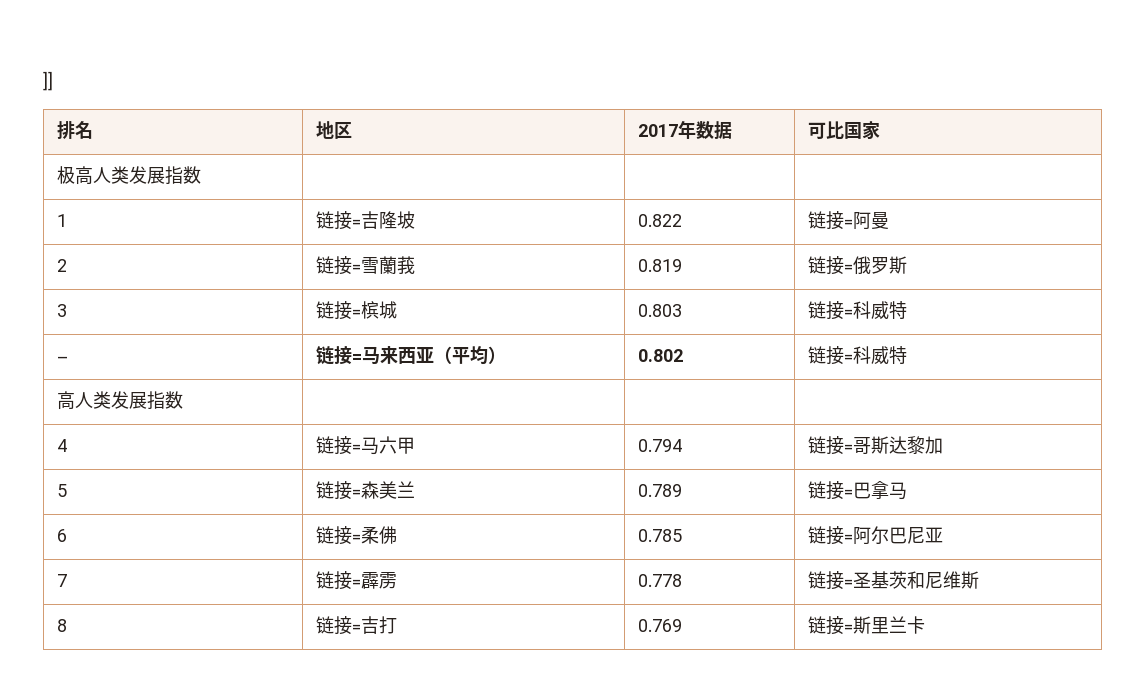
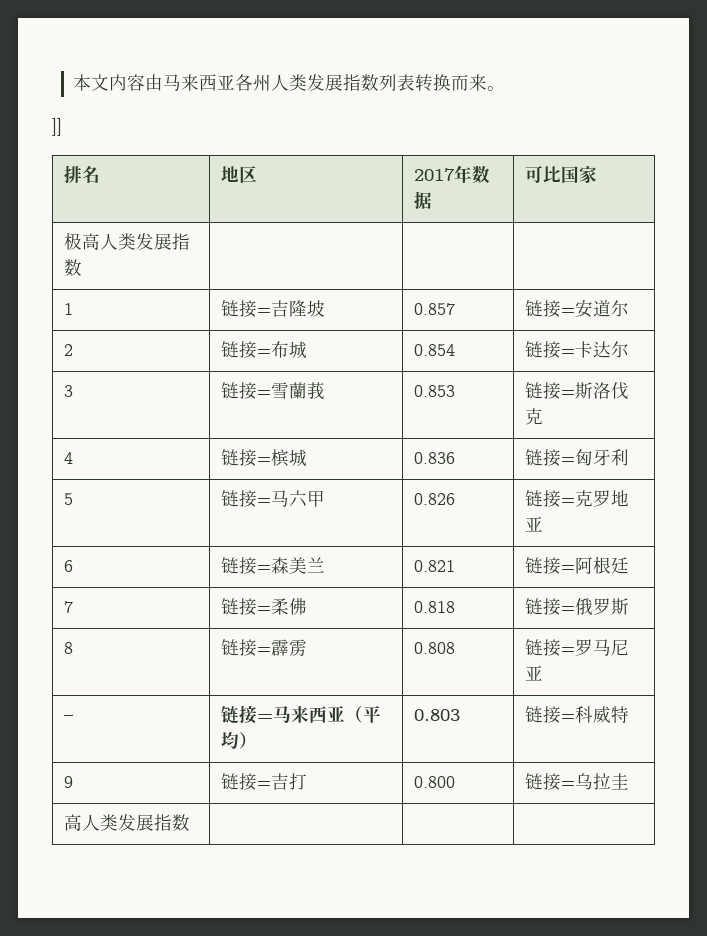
+ 本文内容由马来西亚各州人类发展指数列表转换而来。
- 1 | 链接=吉隆坡 | 0.822 | 链接=阿曼
+ 1 | 链接=吉隆坡 | 0.857 | 链接=安道尔
- 2 | 链接=雪蘭莪 | 0.819 | 链接=俄罗斯
+ 2 | 链接=布城 | 0.854 | 链接=卡达尔
+ 3 | 链接=雪蘭莪 | 0.853 | 链接=斯洛伐克
+ 4 | 链接=槟城 | 0.836 | 链接=匈牙利
+ 5 | 链接=马六甲 | 0.826 | 链接=克罗地亚
+ 6 | 链接=森美兰 | 0.821 | 链接=阿根廷
+ 7 | 链接=柔佛 | 0.818 | 链接=俄罗斯
- 3 | 链接=槟城 | 0.803 | 链接=科威特
+ 8 | 链接=霹雳 | 0.808 | 链接=罗马尼亚
- – | 链接=马来西亚（平均） | 0.802 | 链接=科威特
+ – | 链接=马来西亚（平均） | 0.803 | 链接=科威特
+ 9 | 链接=吉打 | 0.800 | 链接=乌拉圭
  高人类发展指数 | | |
- 4 | 链接=马六甲 | 0.794 | 链接=哥斯达黎加
- 5 | 链接=森美兰 | 0.789 | 链接=巴拿马
- 6 | 链接=柔佛 | 0.785 | 链接=阿尔巴尼亚
- 7 | 链接=霹雳 | 0.778 | 链接=圣基茨和尼维斯
- 8 | 链接=吉打 | 0.769 | 链接=斯里兰卡

